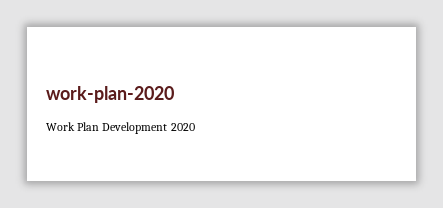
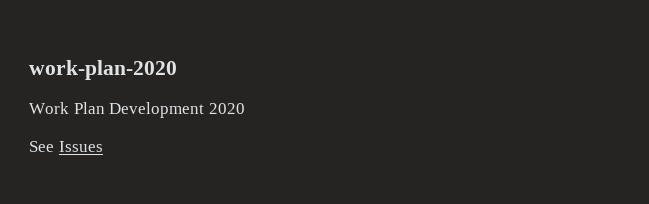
+ See Issues

